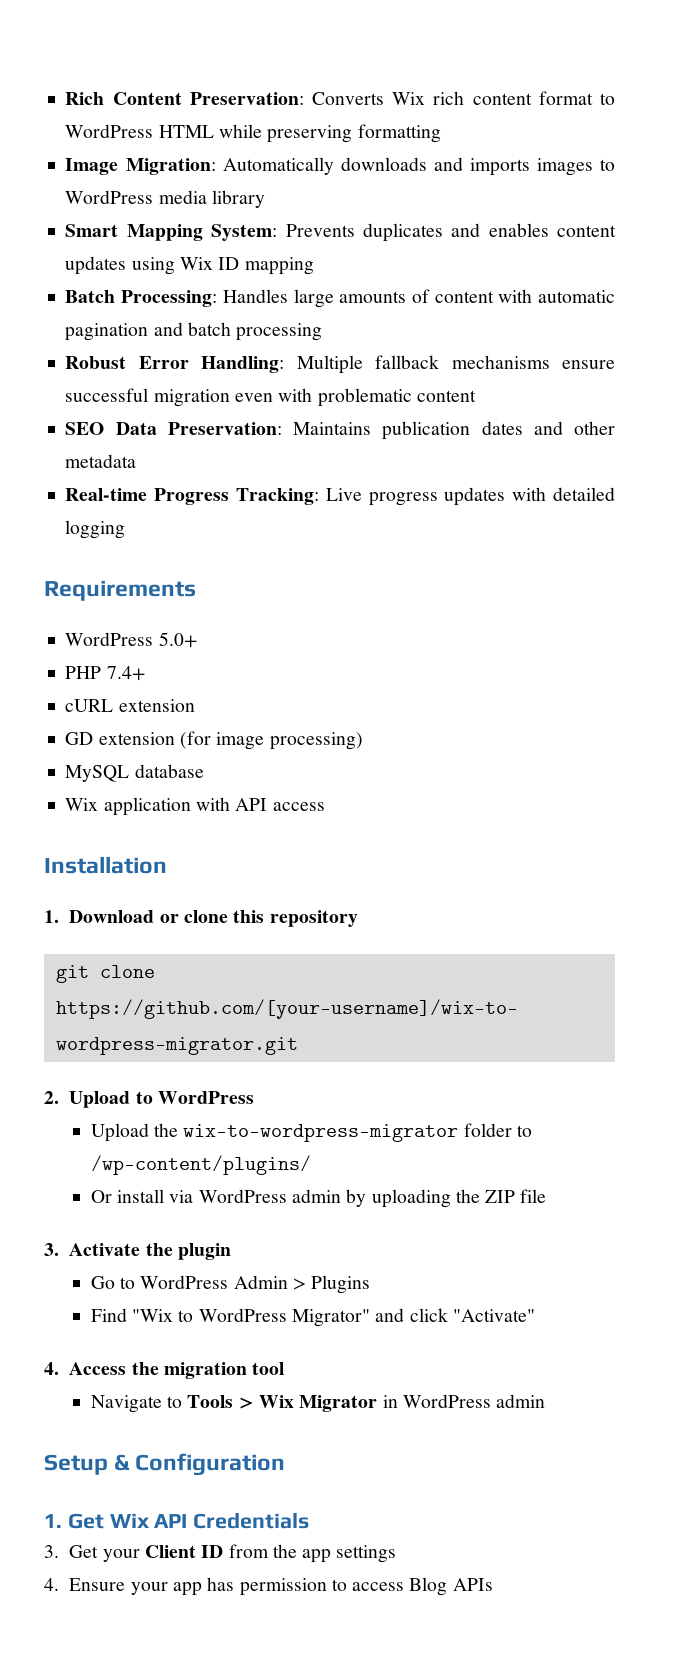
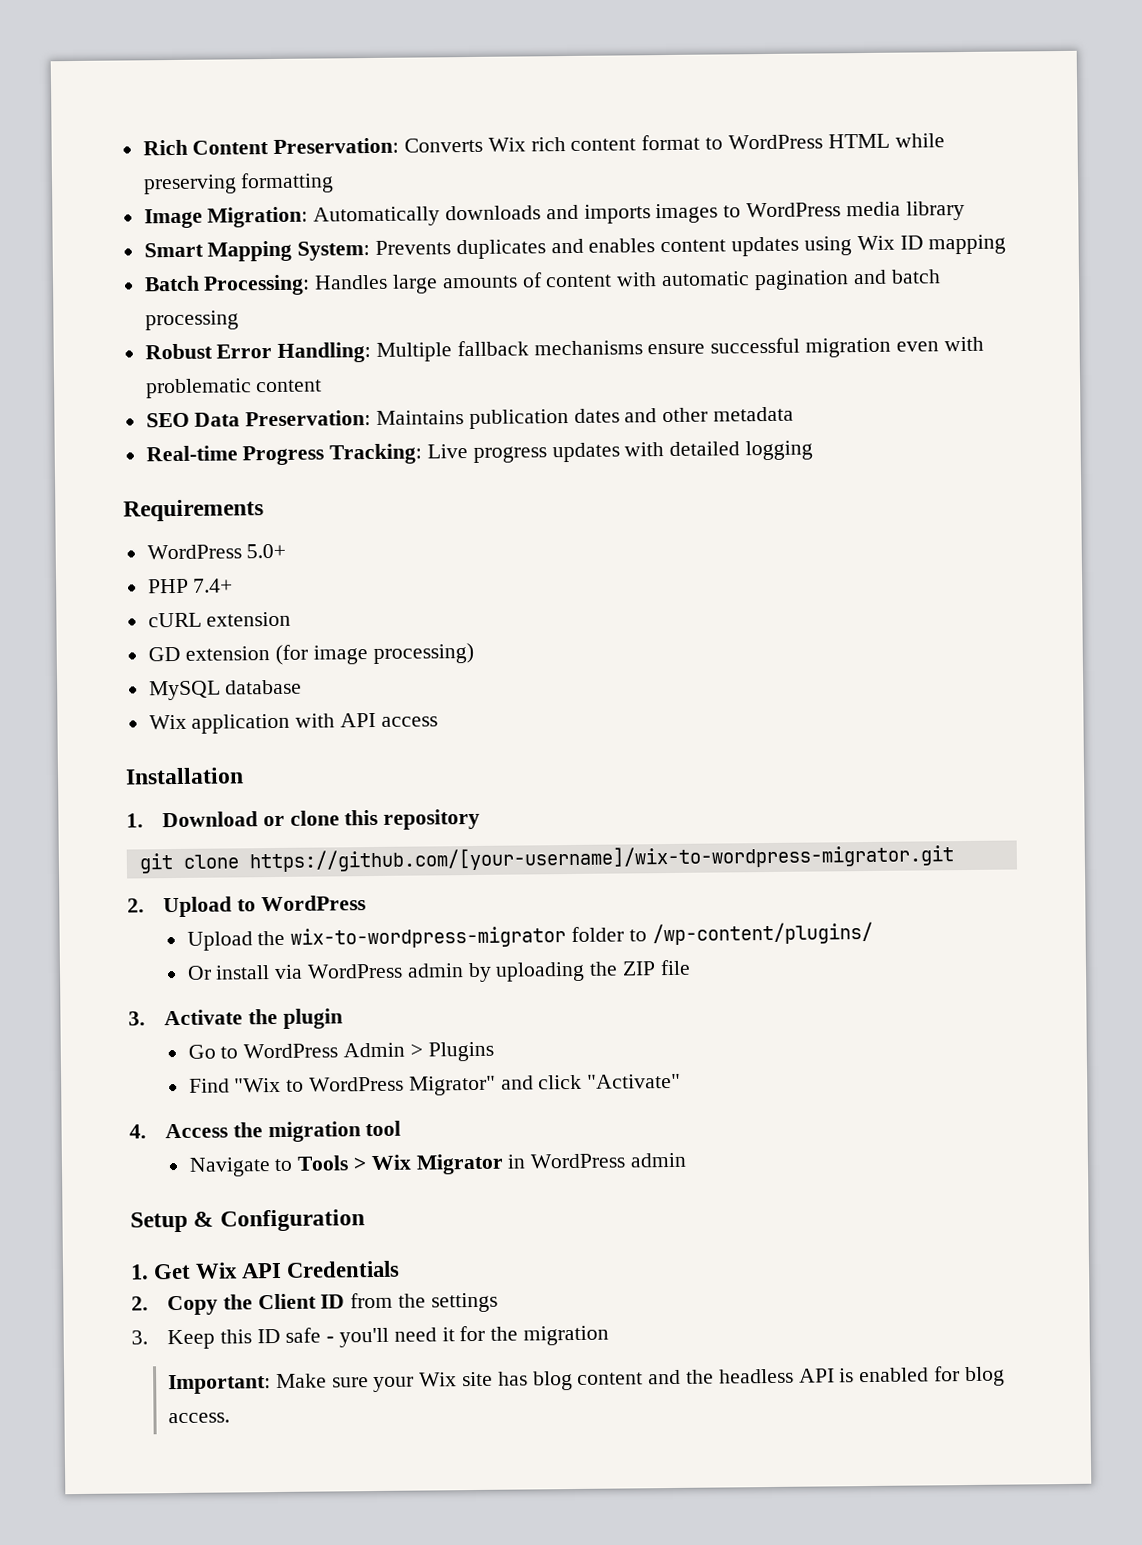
- 3. Get your Client ID from the app settings
+ 2. Copy the Client ID from the settings
- 4. Ensure your app has permission to access Blog APIs
+ 3. Keep this ID safe - you'll need it for the migration
+ Important: Make sure your Wix site has blog content and the headless API is enabled for blog access.

